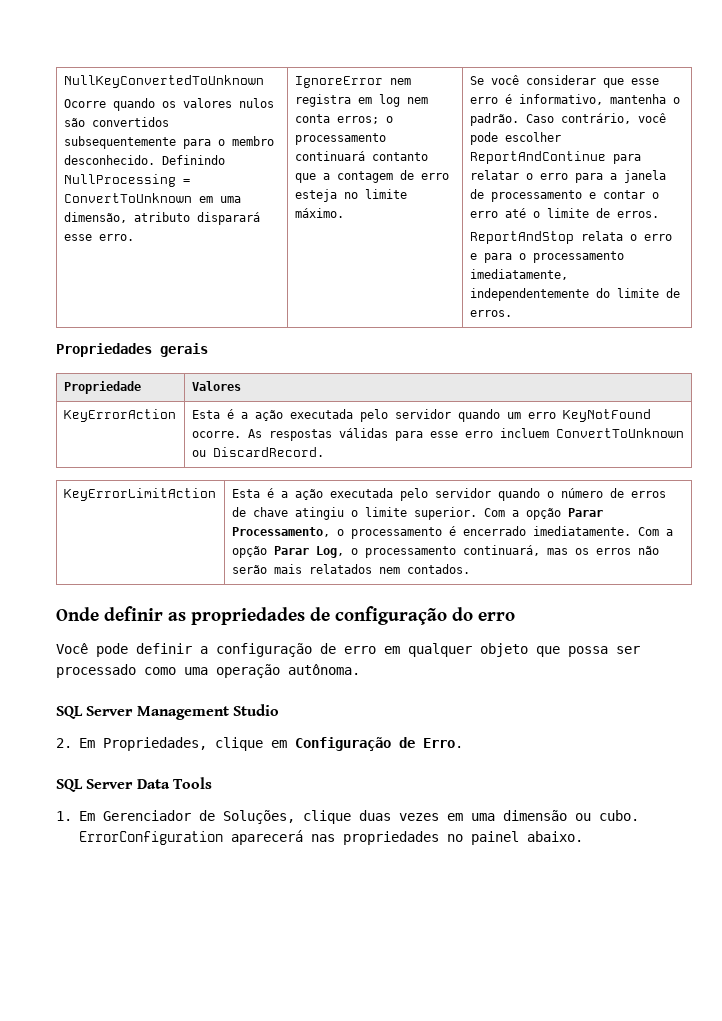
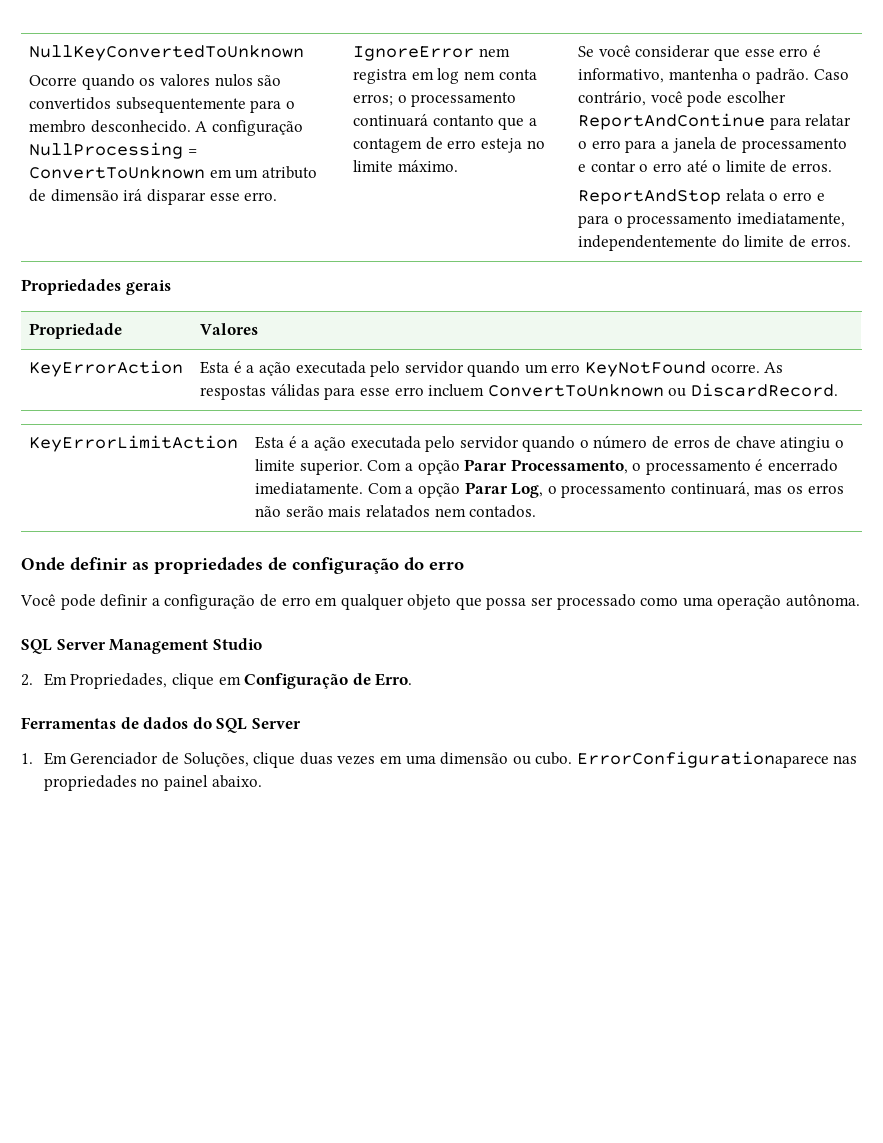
- Definindo NullProcessing = ConvertToUnknown em uma dimensão, atributo disparará esse erro.
+ A configuração NullProcessing = ConvertToUnknown em um atributo de dimensão irá disparar esse erro.
- SQL Server Data Tools
+ Ferramentas de dados do SQL Server
- ErrorConfiguration aparecerá nas propriedades no painel abaixo.
+ ErrorConfigurationaparece nas propriedades no painel abaixo.

